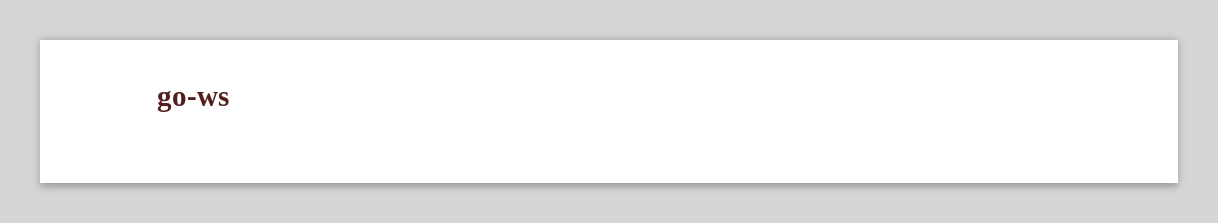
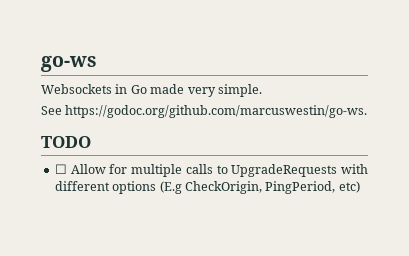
+ Websockets in Go made very simple.
+ See https://godoc.org/github.com/marcuswestin/go-ws.
+ TODO
+ ☐ Allow for multiple calls to UpgradeRequests with different options (E.g CheckOrigin, PingPeriod, etc)

